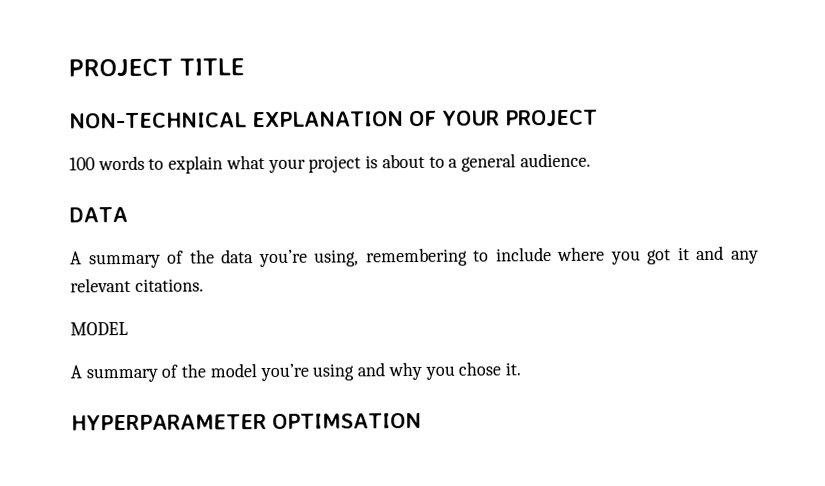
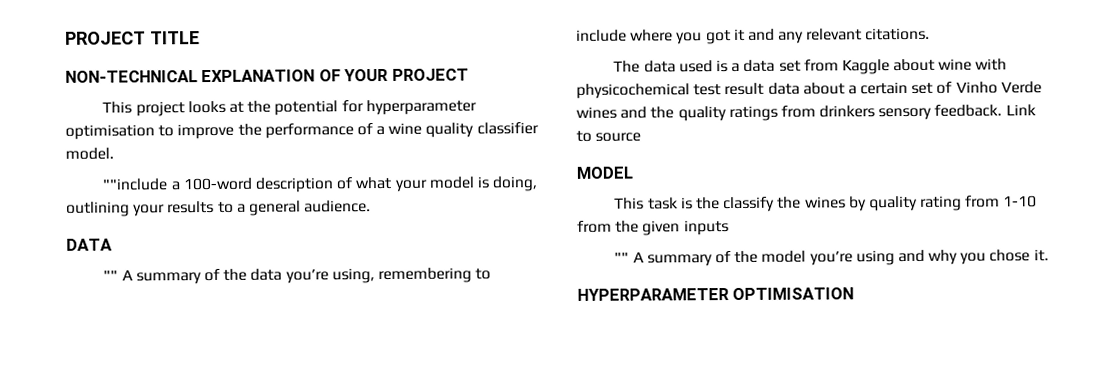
- 100 words to explain what your project is about to a general audience.
+ This project looks at the potential for hyperparameter optimisation to improve the performance of a wine quality classifier model.
+ ""include a 100-word description of what your model is doing, outlining your results to a general audience.
- A summary of the data you’re using, remembering to include where you got it and any relevant citations.
+ "" A summary of the data you’re using, remembering to include where you got it and any relevant citations.
+ The data used is a data set from Kaggle about wine with physicochemical test result data about a certain set of Vinho Verde wines and the quality ratings from drinkers sensory feedback. Link to source
  MODEL
- A summary of the model you’re using and why you chose it.
+ This task is the classify the wines by quality rating from 1-10 from the given inputs
+ "" A summary of the model you’re using and why you chose it.
- HYPERPARAMETER OPTIMSATION
+ HYPERPARAMETER OPTIMISATION

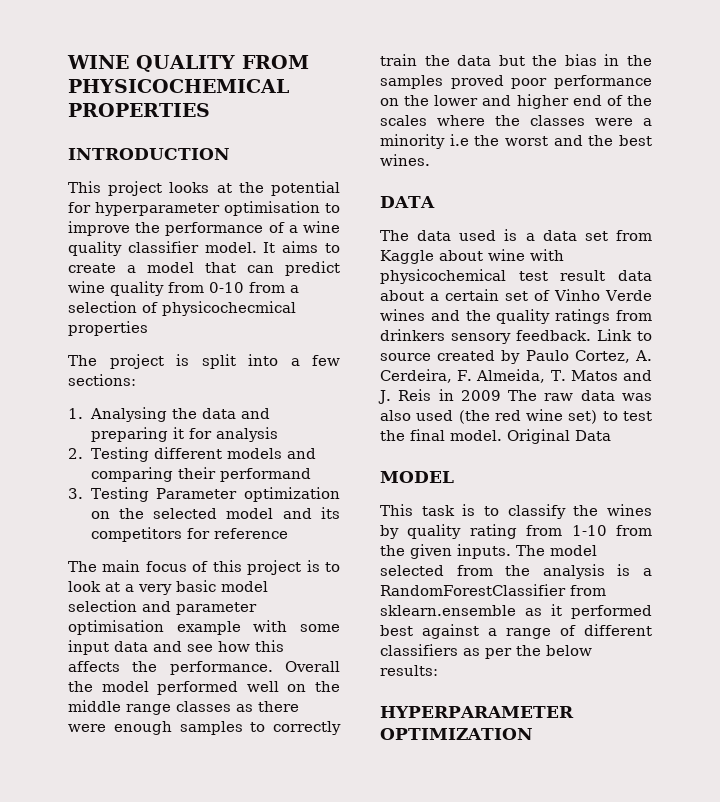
- PROJECT TITLE
- NON-TECHNICAL EXPLANATION OF YOUR PROJECT
+ WINE QUALITY FROM PHYSICOCHEMICAL PROPERTIES
+ INTRODUCTION
- This project looks at the potential for hyperparameter optimisation to improve the performance of a wine quality classifier model.
- ""include a 100-word description of what your model is doing, outlining your results to a general audience.
+ This project looks at the potential for hyperparameter optimisation to improve the performance of a wine quality classifier model. It aims to create a model that can predict wine quality from 0-10 from a selection of physicochecmical properties
+ The project is split into a few sections:
+ 1. Analysing the data and preparing it for analysis
+ 2. Testing different models and comparing their performand
+ 3. Testing Parameter optimization on the selected model and its competitors for reference
+ The main focus of this project is to look at a very basic model selection and parameter optimisation example with some input data and see how this affects the performance. Overall the model performed well on the middle range classes as there were enough samples to correctly train the data but the bias in the samples proved poor performance on the lower and higher end of the scales where the classes were a minority i.e the worst and the best wines.
  DATA
- "" A summary of the data you’re using, remembering to include where you got it and any relevant citations.
- Link to source
+ Link to source created by Paulo Cortez, A. Cerdeira, F. Almeida, T. Matos and J. Reis in 2009 The raw data was also used (the red wine set) to test the final model. Original Data
- This task is the classify the wines by quality rating from 1-10 from the given inputs
- "" A summary of the model you’re using and why you chose it.
+ This task is to classify the wines by quality rating from 1-10 from the given inputs. The model selected from the analysis is a RandomForestClassifier from sklearn.ensemble as it performed best against a range of different classifiers as per the below results:
- HYPERPARAMETER OPTIMISATION
+ HYPERPARAMETER OPTIMIZATION

